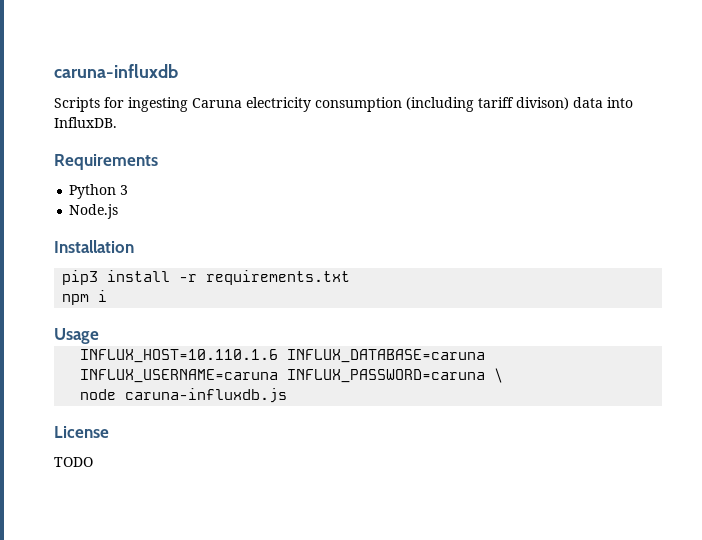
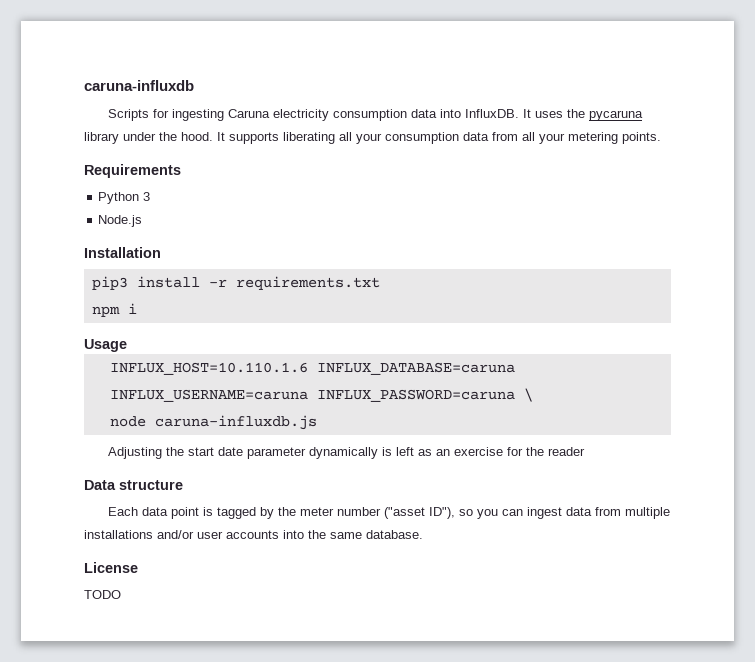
- Scripts for ingesting Caruna electricity consumption (including tariff divison) data into InfluxDB.
+ Scripts for ingesting Caruna electricity consumption data into InfluxDB. It uses the pycaruna library under the hood. It supports liberating all your consumption data from all your metering points.
+ Adjusting the start date parameter dynamically is left as an exercise for the reader
+ Data structure
+ Each data point is tagged by the meter number ("asset ID"), so you can ingest data from multiple installations and/or user accounts into the same database.

